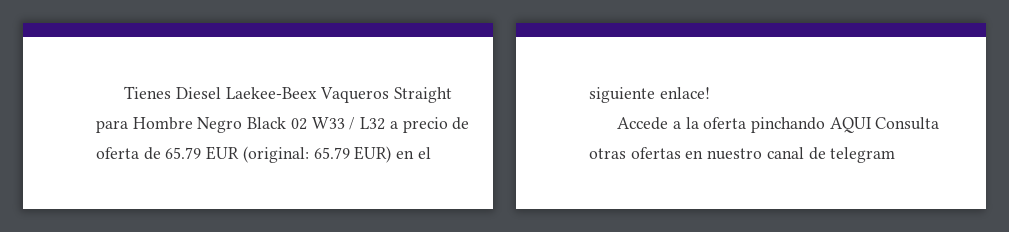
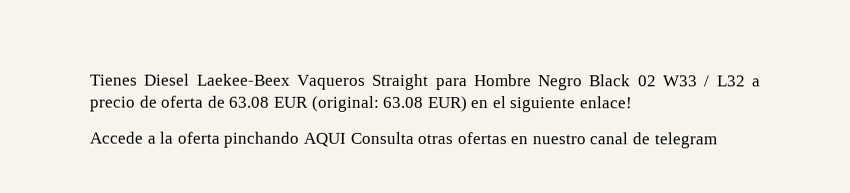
- Tienes Diesel Laekee-Beex Vaqueros Straight para Hombre Negro Black 02 W33 / L32 a precio de oferta de 65.79 EUR (original: 65.79 EUR) en el siguiente enlace!
+ Tienes Diesel Laekee-Beex Vaqueros Straight para Hombre Negro Black 02 W33 / L32 a precio de oferta de 63.08 EUR (original: 63.08 EUR) en el siguiente enlace!

